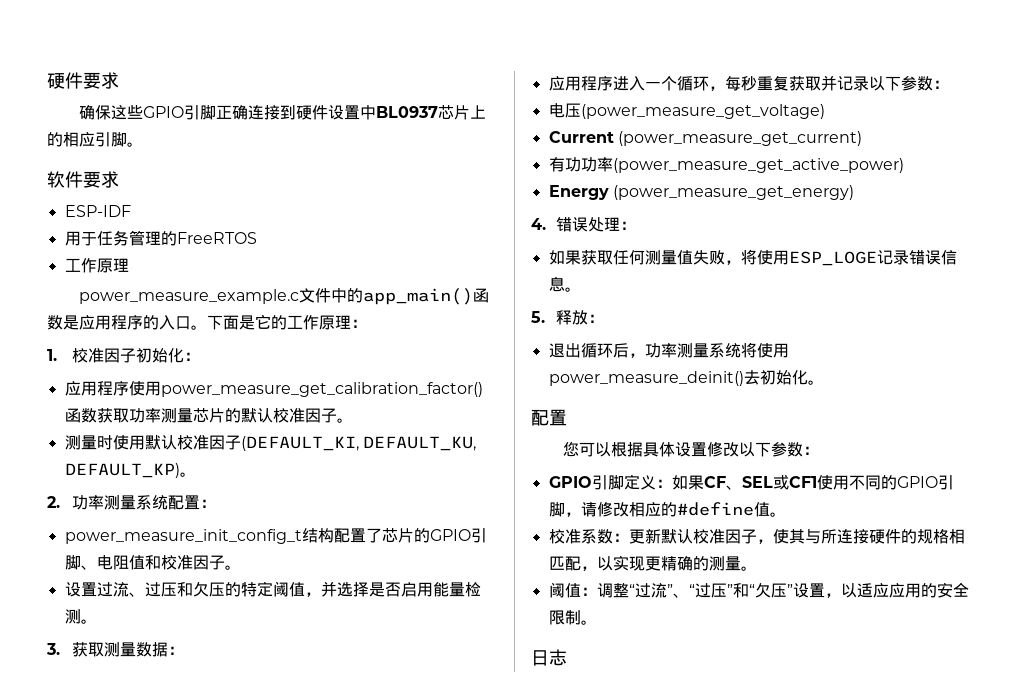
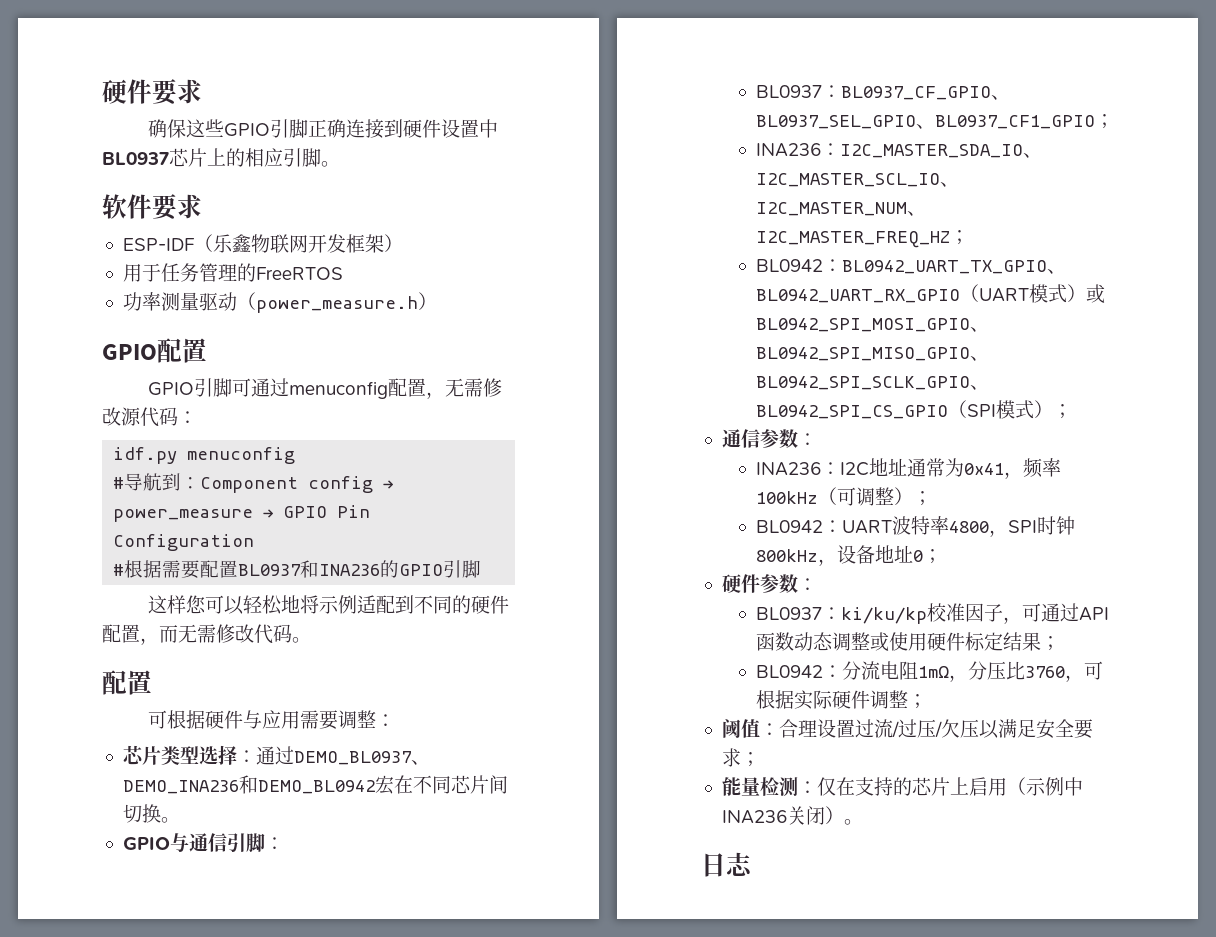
- ESP-IDF
+ ESP-IDF（乐鑫物联网开发框架）
  用于任务管理的FreeRTOS
- 工作原理
- power_measure_example.c文件中的app_main()函数是应用程序的入口。下面是它的工作原理：
- 1.校准因子初始化：
- 应用程序使用power_measure_get_calibration_factor()函数获取功率测量芯片的默认校准因子。
- 测量时使用默认校准因子(DEFAULT_KI, DEFAULT_KU, DEFAULT_KP)。
- 2.功率测量系统配置：
- power_measure_init_config_t结构配置了芯片的GPIO引脚、电阻值和校准因子。
- 设置过流、过压和欠压的特定阈值，并选择是否启用能量检测。
- 3.获取测量数据：
- 应用程序进入一个循环，每秒重复获取并记录以下参数：
- 电压(power_measure_get_voltage)
- Current (power_measure_get_current)
- 有功功率(power_measure_get_active_power)
- Energy (power_measure_get_energy)
- 4.错误处理：
- 如果获取任何测量值失败，将使用ESP_LOGE记录错误信息。
- 5.释放：
- 退出循环后，功率测量系统将使用power_measure_deinit()去初始化。
+ 功率测量驱动（power_measure.h）
+ GPIO配置
+ GPIO引脚可通过menuconfig配置，无需修改源代码：
+ idf.py menuconfig
+ #导航到：Component config → power_measure → GPIO Pin Configuration
+ #根据需要配置BL0937和INA236的GPIO引脚
+ 这样您可以轻松地将示例适配到不同的硬件配置，而无需修改代码。
  配置
- 您可以根据具体设置修改以下参数：
- GPIO引脚定义：如果CF、SEL或CF1使用不同的GPIO引脚，请修改相应的#define值。
- 校准系数：更新默认校准因子，使其与所连接硬件的规格相匹配，以实现更精确的测量。
- 阈值：调整“过流”、“过压”和“欠压”设置，以适应应用的安全限制。
+ 可根据硬件与应用需要调整：
+ 芯片类型选择：通过DEMO_BL0937、DEMO_INA236和DEMO_BL0942宏在不同芯片间切换。
+ GPIO与通信引脚：
+ BL0937：BL0937_CF_GPIO、BL0937_SEL_GPIO、BL0937_CF1_GPIO；
+ INA236：I2C_MASTER_SDA_IO、I2C_MASTER_SCL_IO、I2C_MASTER_NUM、I2C_MASTER_FREQ_HZ；
+ BL0942：BL0942_UART_TX_GPIO、BL0942_UART_RX_GPIO（UART模式）或BL0942_SPI_MOSI_GPIO、BL0942_SPI_MISO_GPIO、BL0942_SPI_SCLK_GPIO、BL0942_SPI_CS_GPIO（SPI模式）；
+ 通信参数：
+ INA236：I2C地址通常为0x41，频率100kHz（可调整）；
+ BL0942：UART波特率4800，SPI时钟800kHz，设备地址0；
+ 硬件参数：
+ BL0937：ki/ku/kp校准因子，可通过API函数动态调整或使用硬件标定结果；
+ BL0942：分流电阻1mΩ，分压比3760，可根据实际硬件调整；
+ 阈值：合理设置过流/过压/欠压以满足安全要求；
+ 能量检测：仅在支持的芯片上启用（示例中INA236关闭）。

